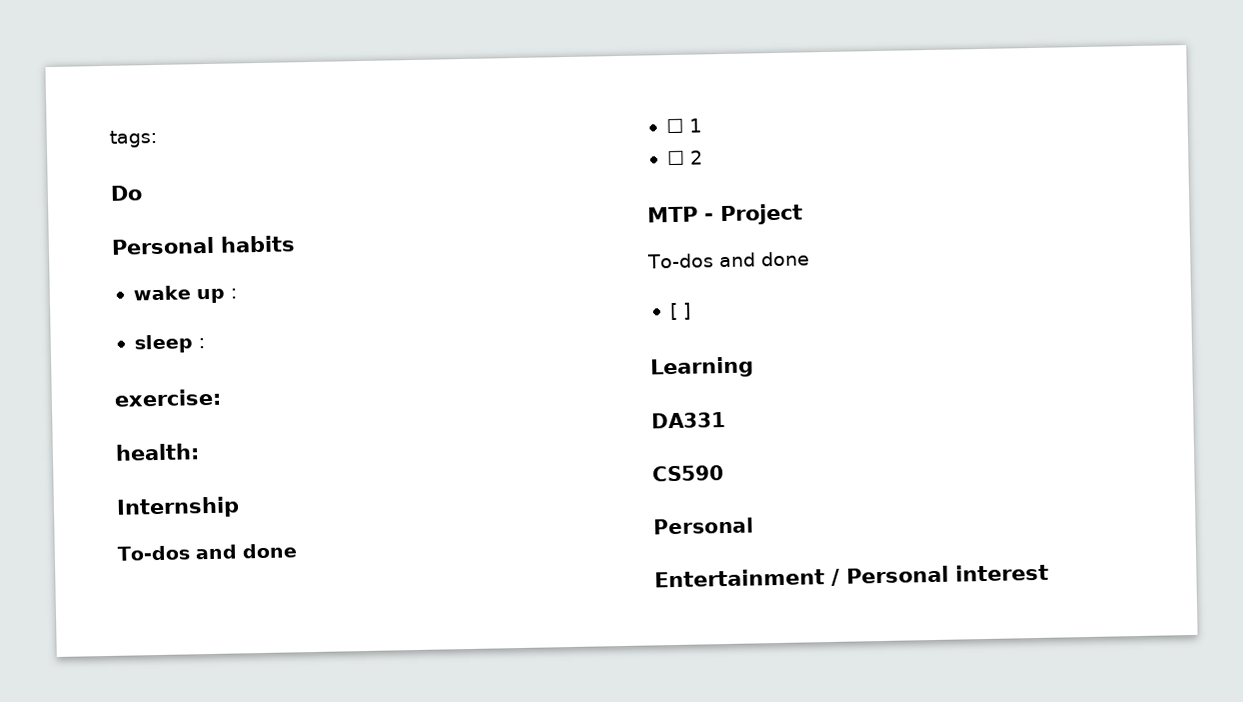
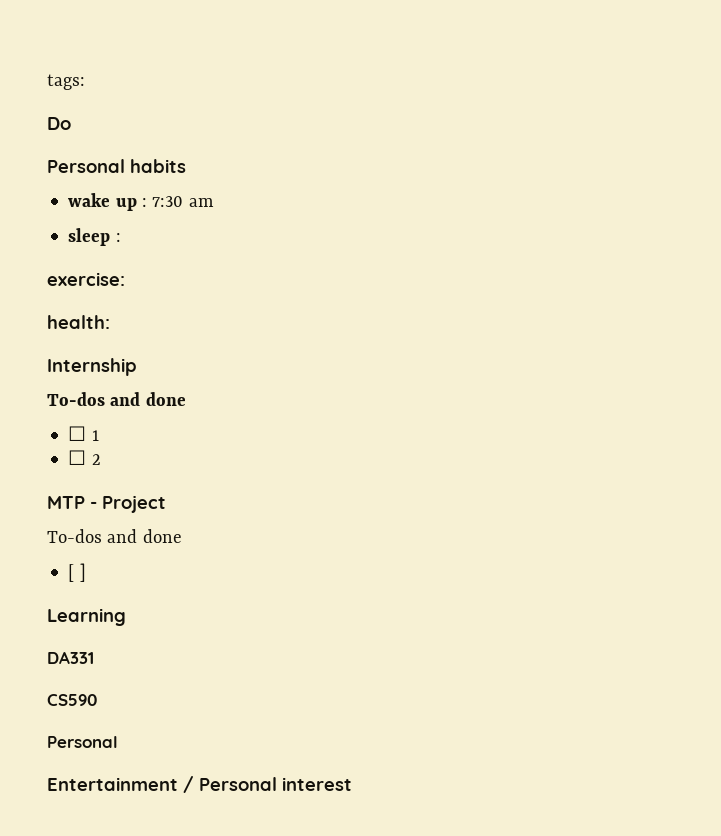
- wake up :
+ wake up : 7:30 am

